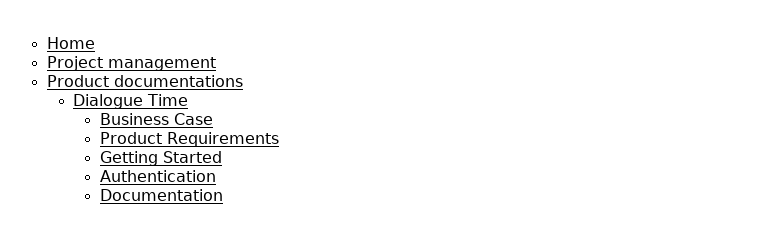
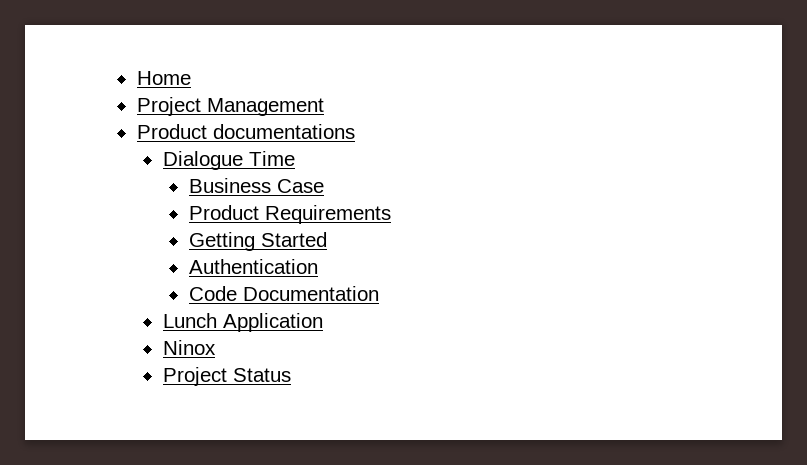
- Project management
+ Project Management
- Documentation
+ Code Documentation
+ Lunch Application
+ Ninox
+ Project Status

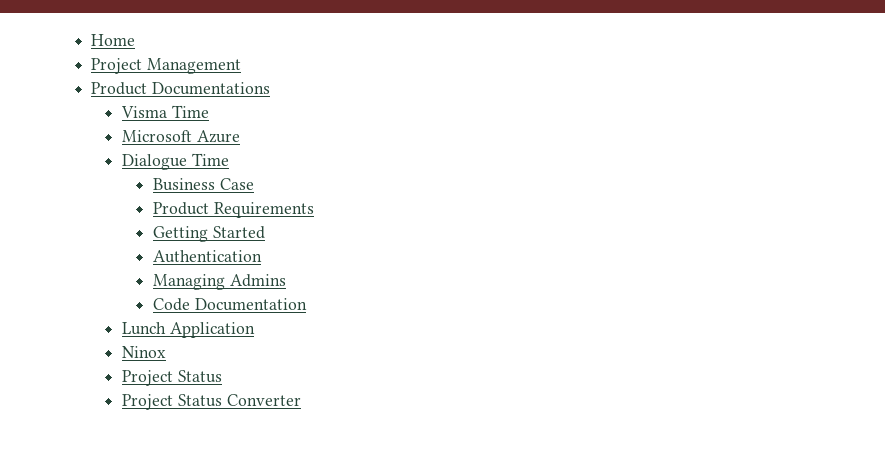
- Product documentations
+ Product Documentations
+ Visma Time
+ Microsoft Azure
+ Managing Admins
+ Project Status Converter

